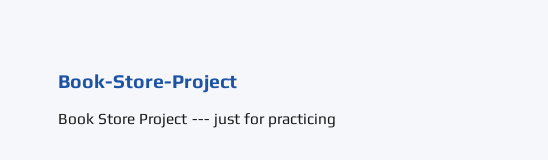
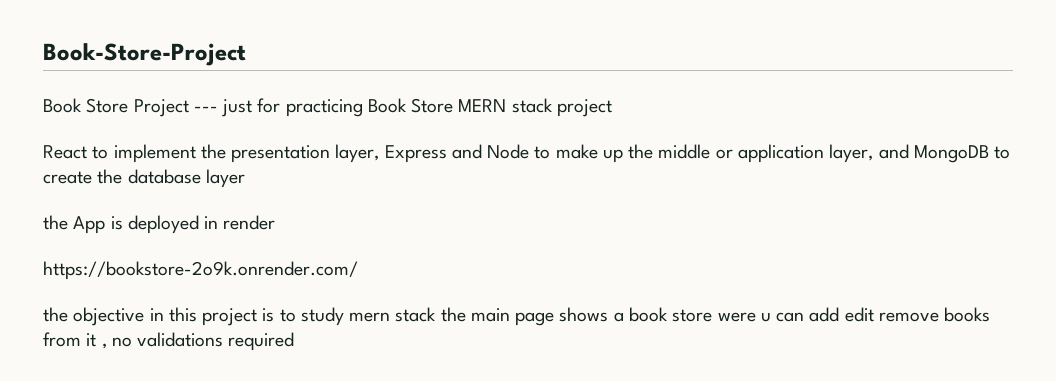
- Book Store Project --- just for practicing
+ Book Store Project --- just for practicing Book Store MERN stack project
+ React to implement the presentation layer, Express and Node to make up the middle or application layer, and MongoDB to create the database layer
+ the App is deployed in render
+ https://bookstore-2o9k.onrender.com/
+ the objective in this project is to study mern stack the main page shows a book store were u can add edit remove books from it , no validations required

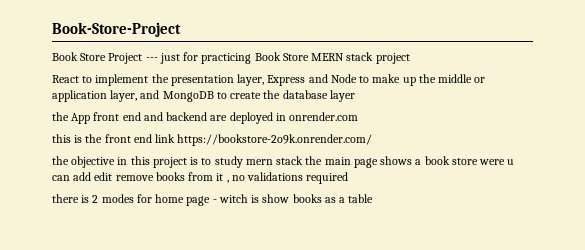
- the App is deployed in render
- https://bookstore-2o9k.onrender.com/
+ the App front end and backend are deployed in onrender.com
+ this is the front end link https://bookstore-2o9k.onrender.com/
+ there is 2 modes for home page - witch is show books as a table

